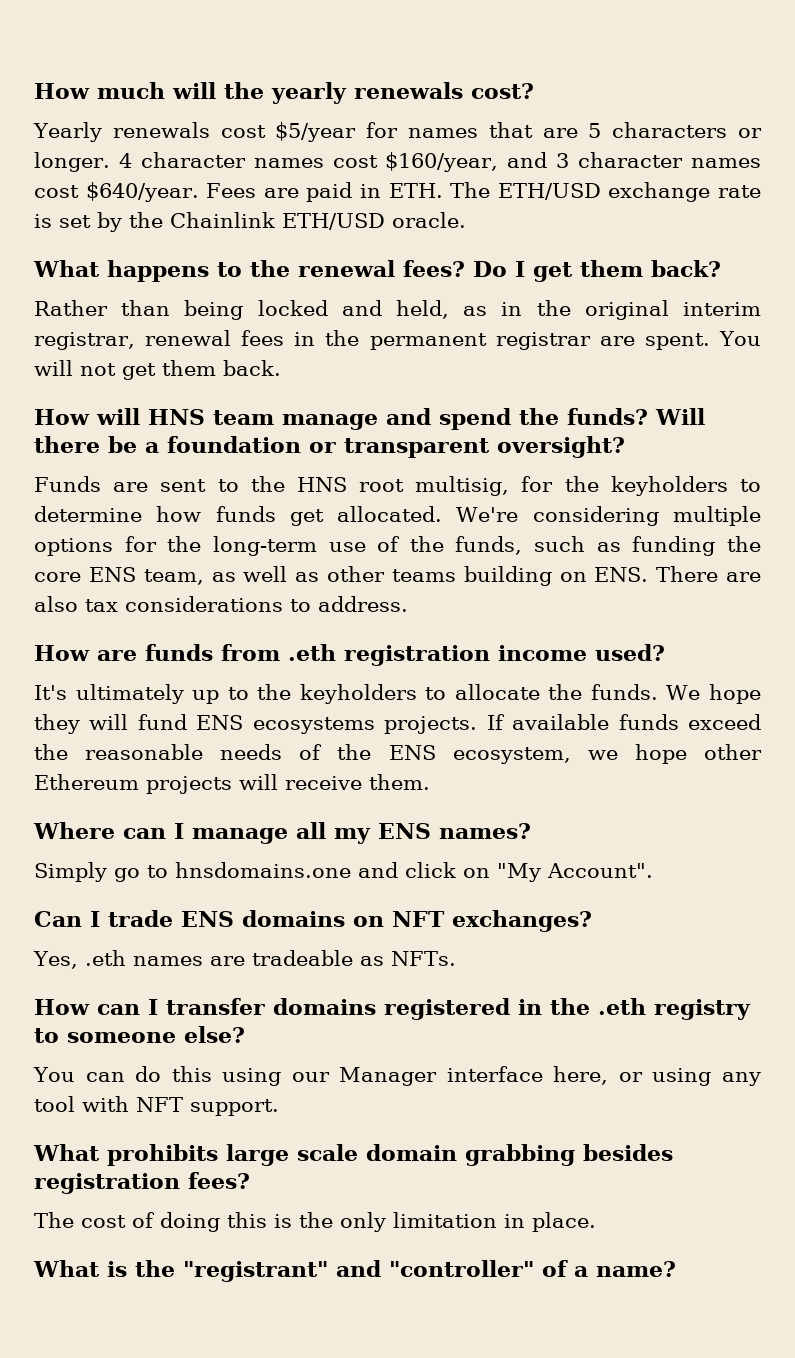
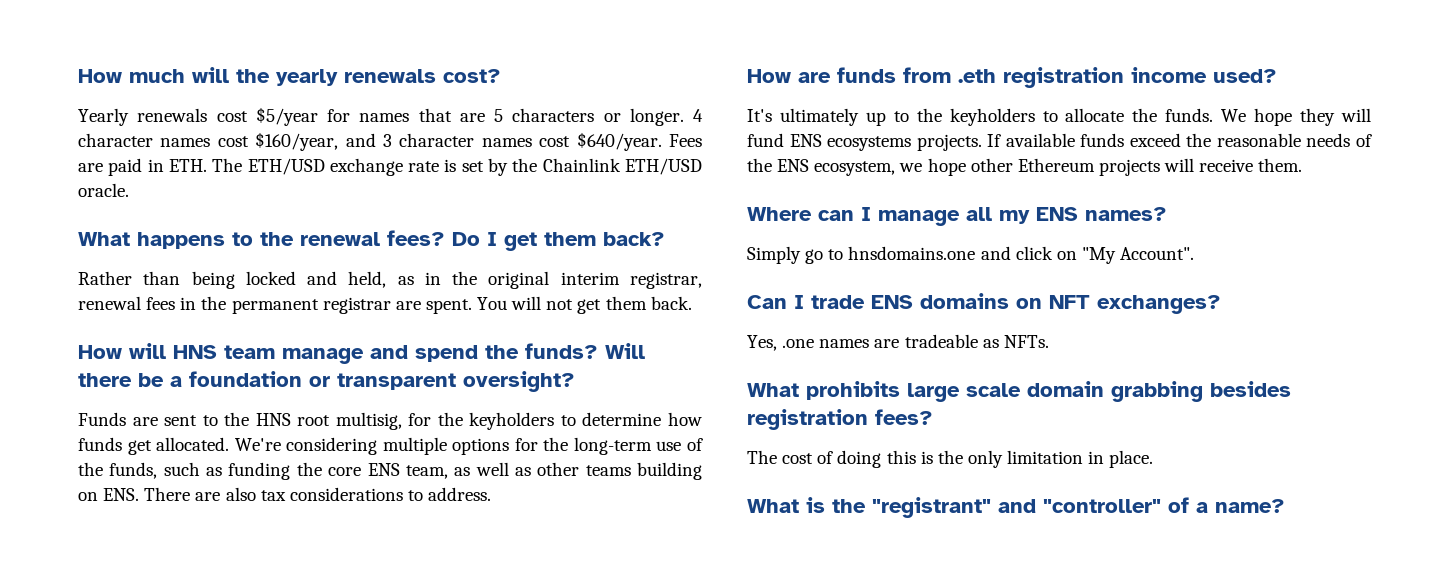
- Yes, .eth names are tradeable as NFTs.
+ Yes, .one names are tradeable as NFTs.
- How can I transfer domains registered in the .eth registry to someone else?
- You can do this using our Manager interface here, or using any tool with NFT support.

